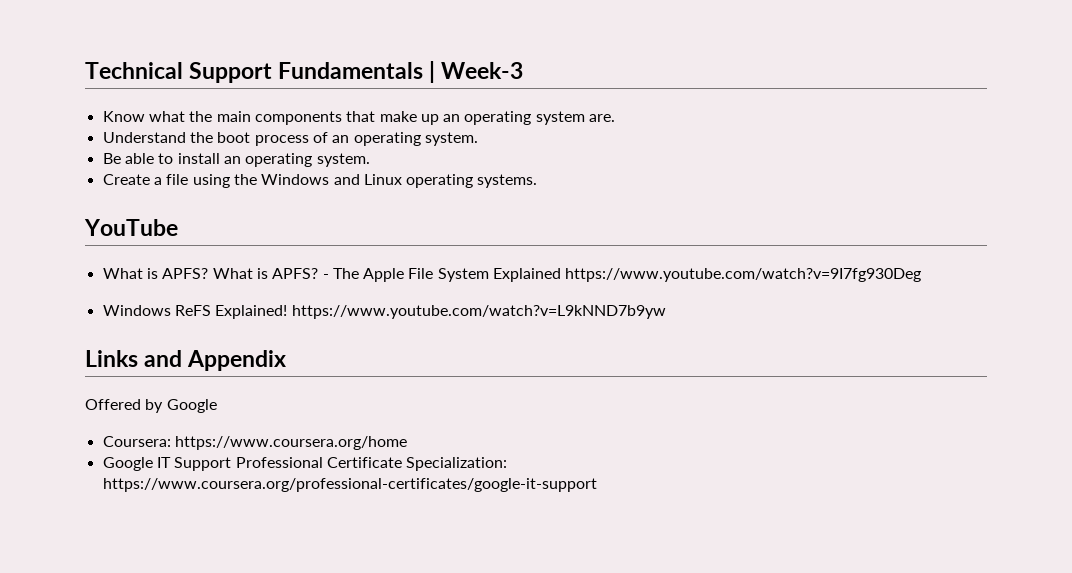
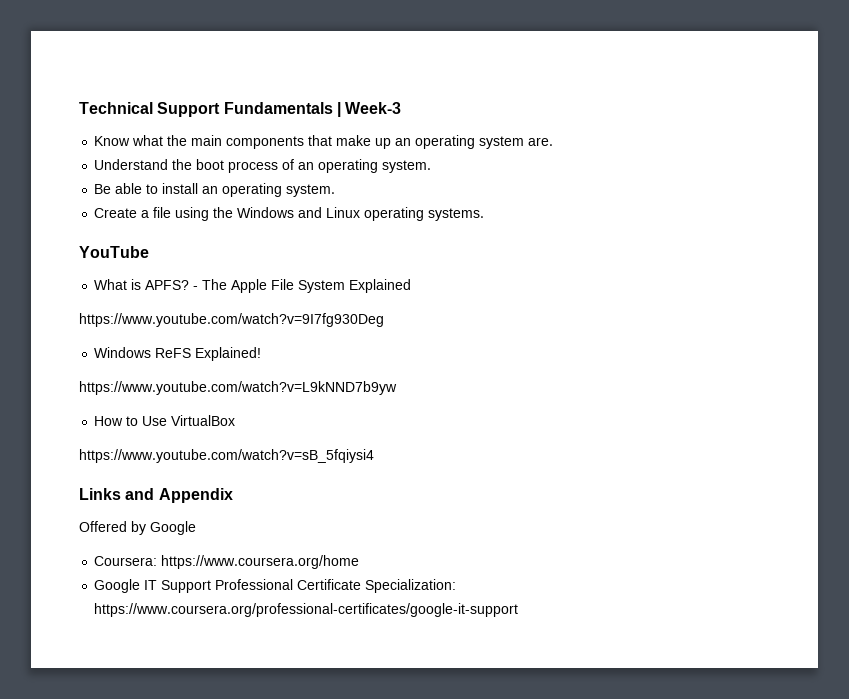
- What is APFS? What is APFS?
+ What is APFS?
- - The Apple File System Explained https://www.youtube.com/watch?v=9I7fg930Deg
+ - The Apple File System Explained
+ https://www.youtube.com/watch?v=9I7fg930Deg
- Windows ReFS Explained! https://www.youtube.com/watch?v=L9kNND7b9yw
+ Windows ReFS Explained!
+ https://www.youtube.com/watch?v=L9kNND7b9yw
+ How to Use VirtualBox
+ https://www.youtube.com/watch?v=sB_5fqiysi4

